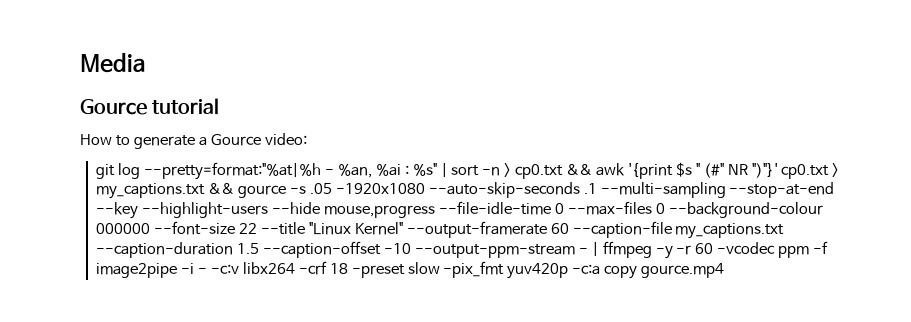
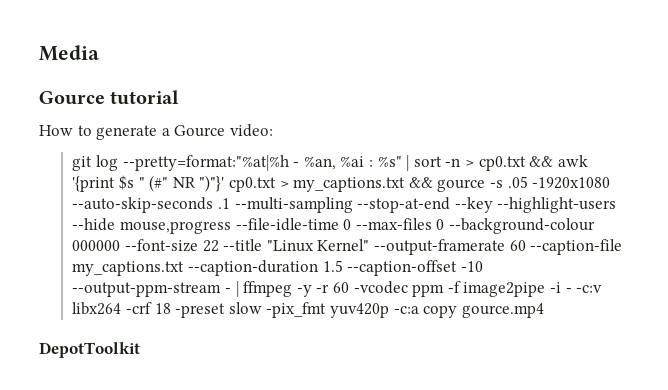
+ DepotToolkit

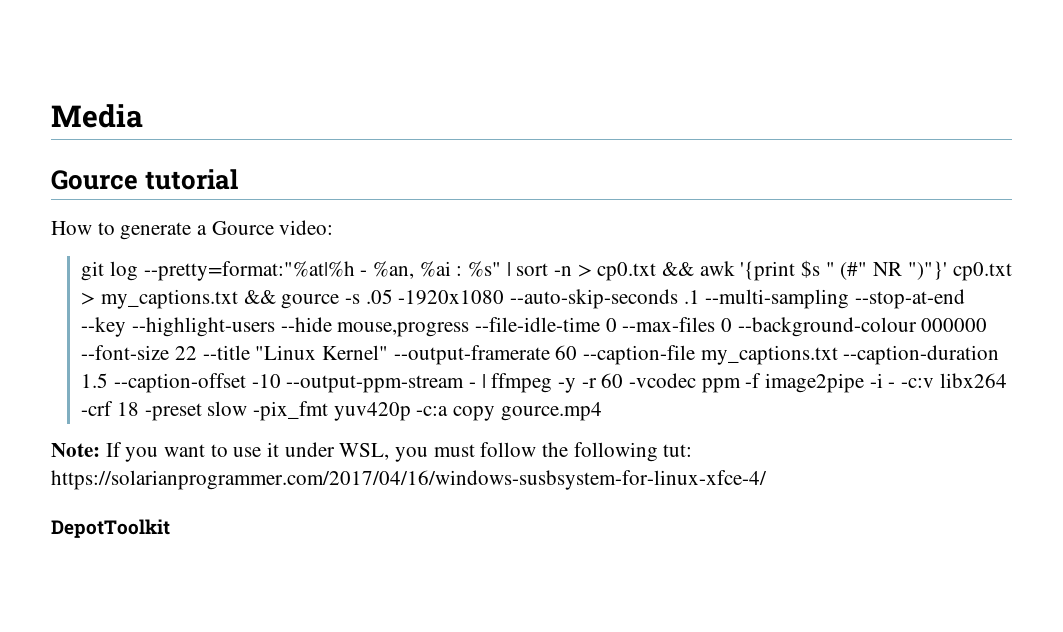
+ Note: If you want to use it under WSL, you must follow the following tut: https://solarianprogrammer.com/2017/04/16/windows-susbsystem-for-linux-xfce-4/

